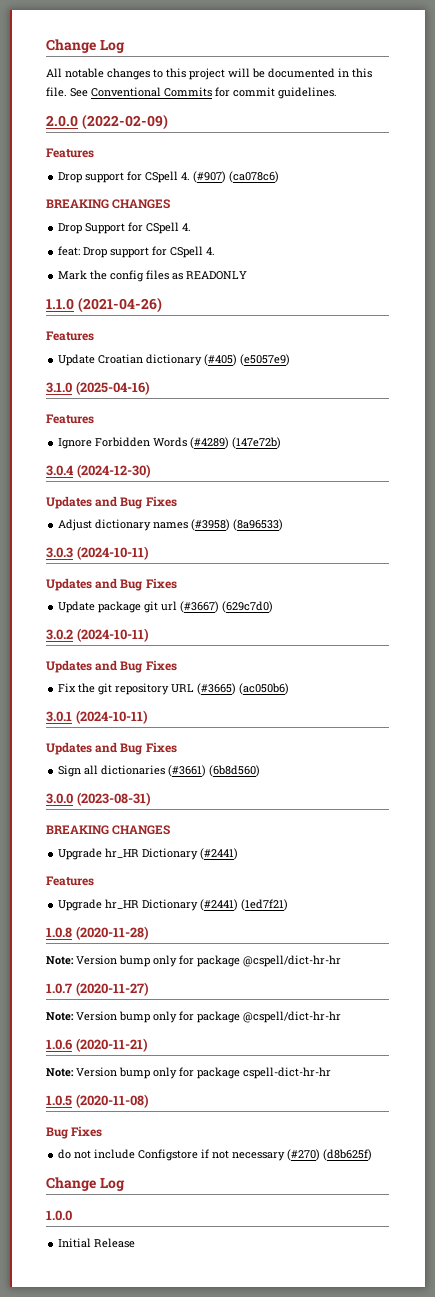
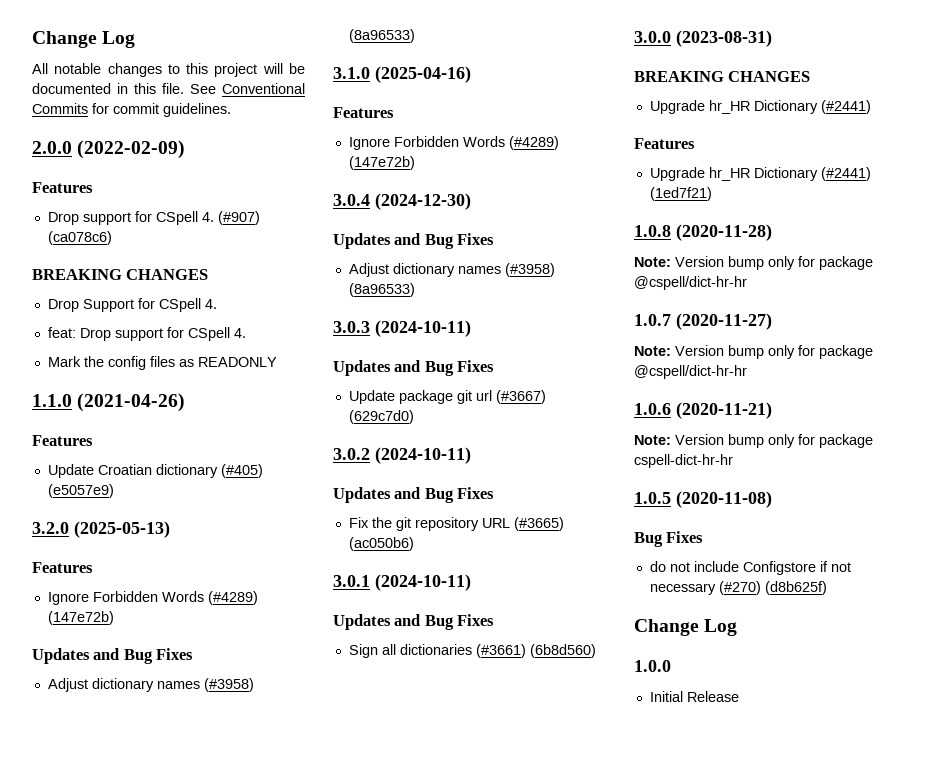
+ 3.2.0 (2025-05-13)
+ Features
+ Ignore Forbidden Words (#4289) (147e72b)
+ Updates and Bug Fixes
+ Adjust dictionary names (#3958) (8a96533)

